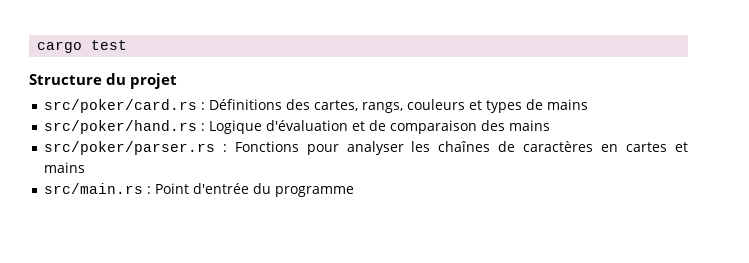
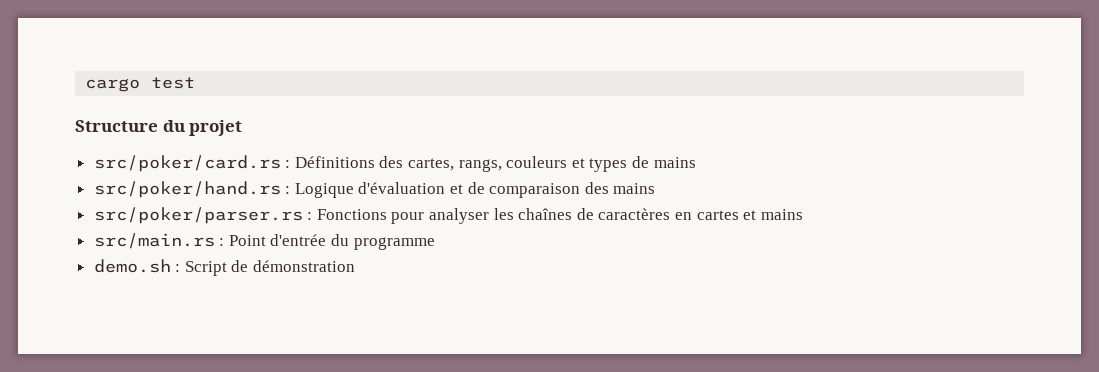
+ demo.sh : Script de démonstration

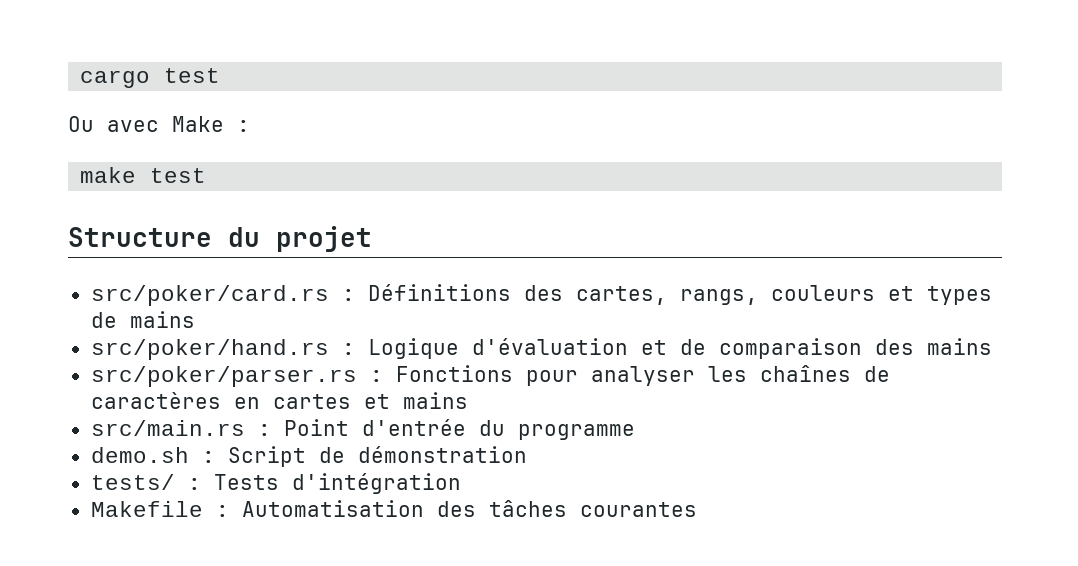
+ Ou avec Make :
+ make test
+ tests/ : Tests d'intégration
+ Makefile : Automatisation des tâches courantes

